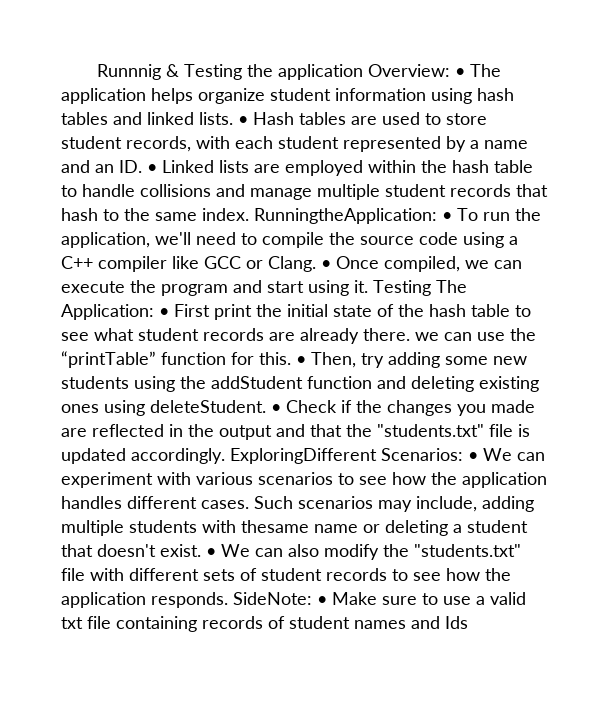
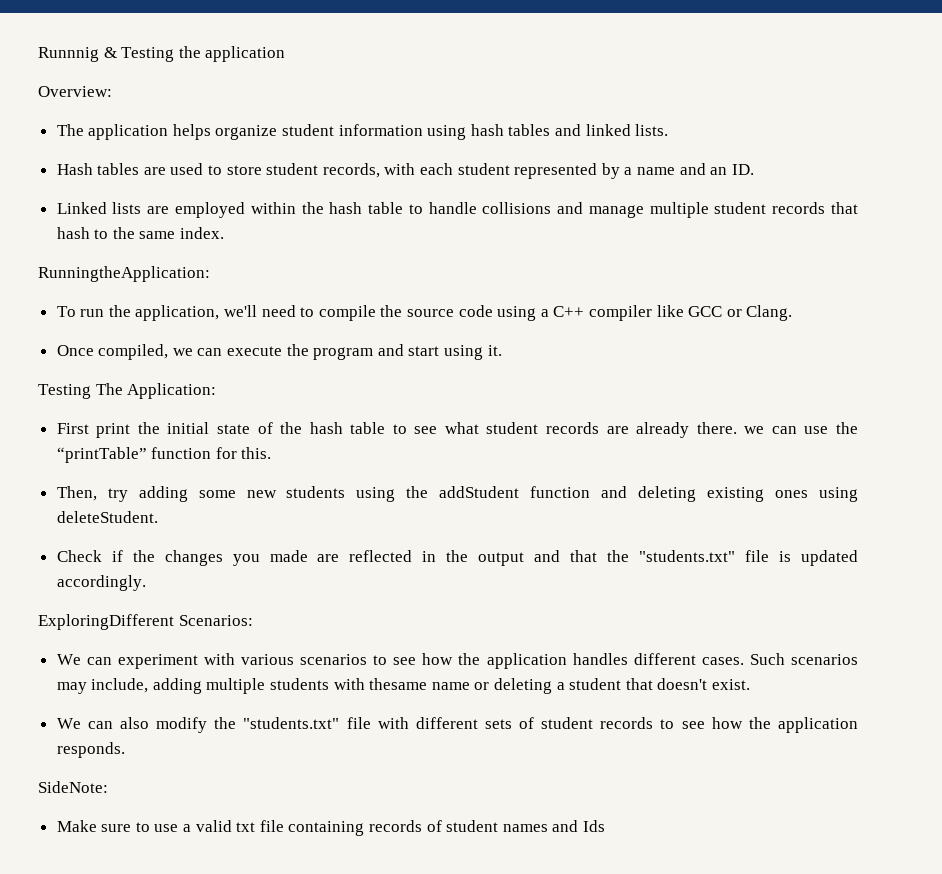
- Runnnig & Testing the application Overview: • The application helps organize student information using hash tables and linked lists. • Hash tables are used to store student records, with each student represented by a name and an ID. • Linked lists are employed within the hash table to handle collisions and manage multiple student records that hash to the same index. RunningtheApplication: • To run the application, we'll need to compile the source code using a C++ compiler like GCC or Clang. • Once compiled, we can execute the program and start using it. Testing The Application: • First print the initial state of the hash table to see what student records are already there. we can use the “printTable” function for this. • Then, try adding some new students using the addStudent function and deleting existing ones using deleteStudent. • Check if the changes you made are reflected in the output and that the "students.txt" file is updated accordingly. ExploringDifferent Scenarios: • We can experiment with various scenarios to see how the application handles different cases.
+ Runnnig & Testing the application
+ Overview:
+ The application helps organize student information using hash tables and linked lists.
+ Hash tables are used to store student records, with each student represented by a name and an ID.
+ Linked lists are employed within the hash table to handle collisions and manage multiple student records that hash to the same index.
+ RunningtheApplication:
+ To run the application, we'll need to compile the source code using a C++ compiler like GCC or Clang.
+ Once compiled, we can execute the program and start using it.
+ Testing The Application:
+ First print the initial state of the hash table to see what student records are already there. we can use the “printTable” function for this.
+ Then, try adding some new students using the addStudent function and deleting existing ones using deleteStudent.
+ Check if the changes you made are reflected in the output and that the "students.txt" file is updated accordingly.
+ ExploringDifferent Scenarios:
+ We can experiment with various scenarios to see how the application handles different cases.
- Such scenarios may include, adding multiple students with thesame name or deleting a student that doesn't exist. • We can also modify the "students.txt" file with different sets of student records to see how the application responds. SideNote: • Make sure to use a valid txt file containing records of student names and Ids
+ Such scenarios may include, adding multiple students with thesame name or deleting a student that doesn't exist.
+ We can also modify the "students.txt" file with different sets of student records to see how the application responds.
+ SideNote:
+ Make sure to use a valid txt file containing records of student names and Ids

